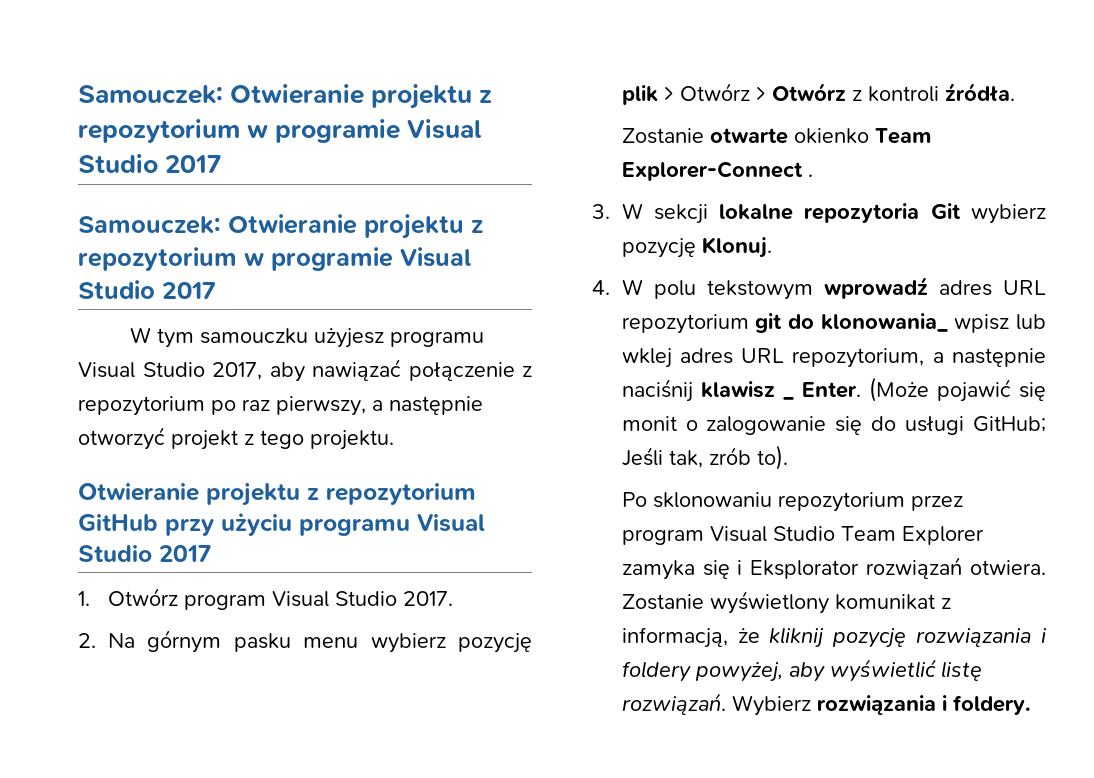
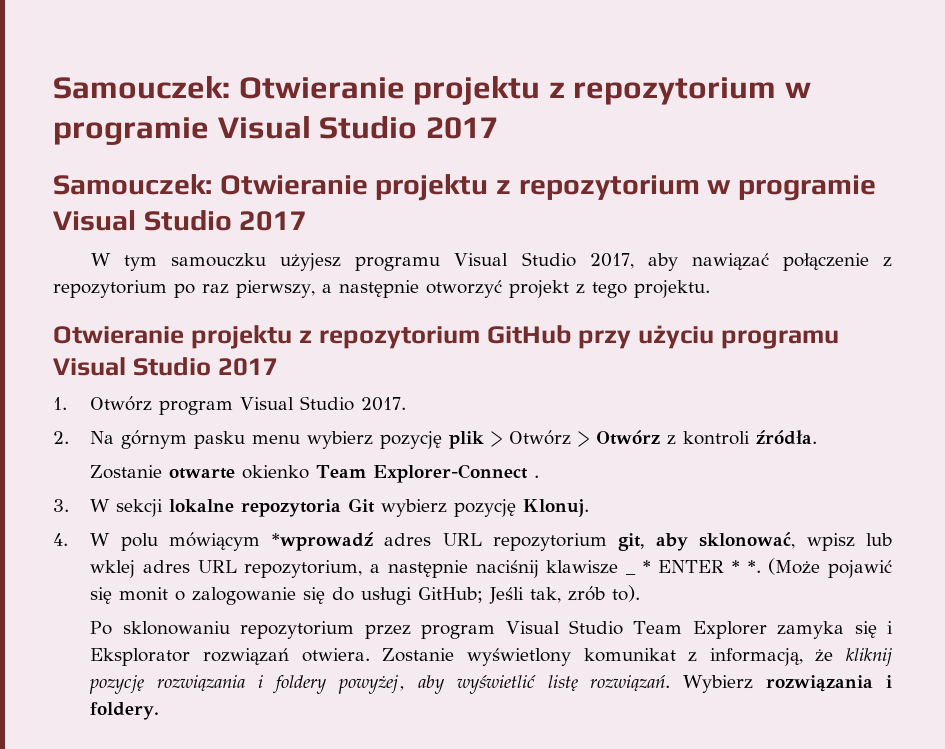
- 4. W polu tekstowym wprowadź adres URL repozytorium git do klonowania_ wpisz lub wklej adres URL repozytorium, a następnie naciśnij klawisz _ Enter.
+ 4. W polu mówiącym *wprowadź adres URL repozytorium git, aby sklonować, wpisz lub wklej adres URL repozytorium, a następnie naciśnij klawisze _ * ENTER * *.

